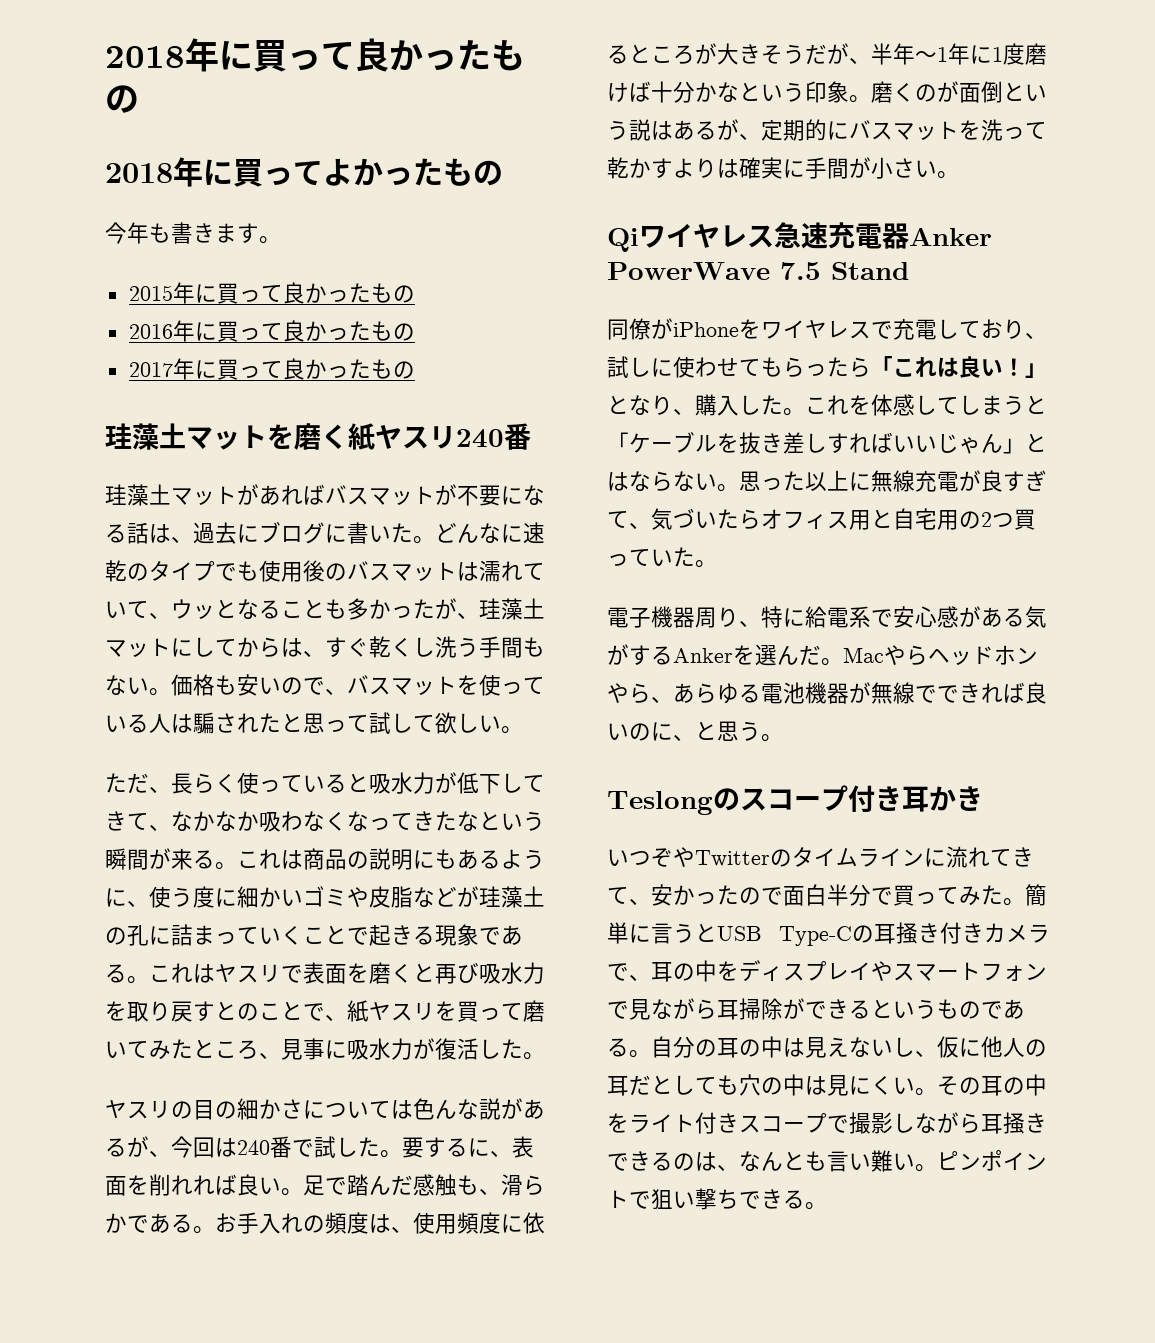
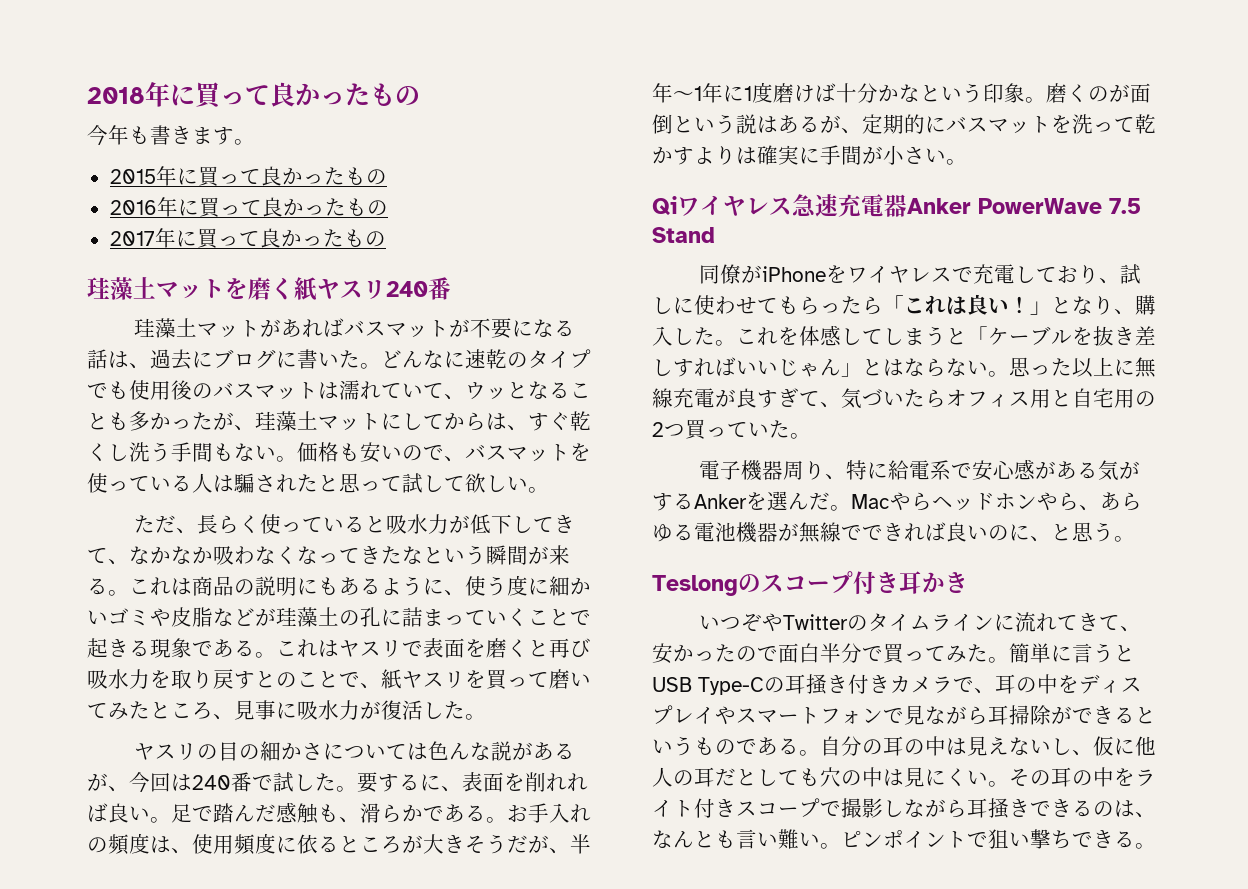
- 2018年に買ってよかったもの

